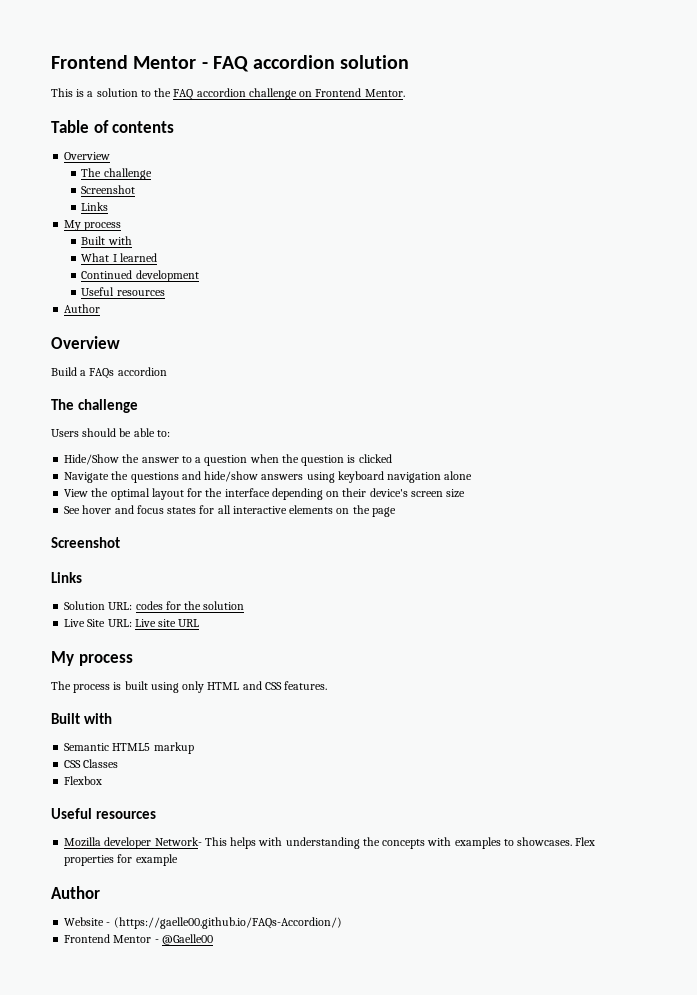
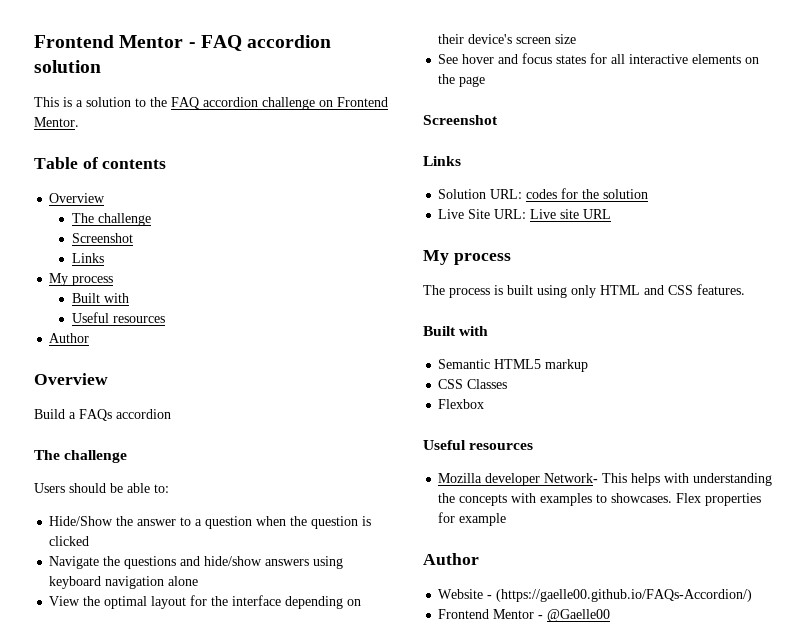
- What I learned
- Continued development

